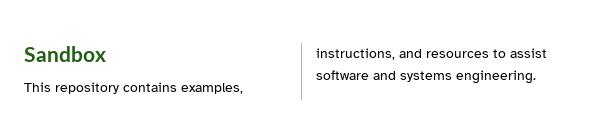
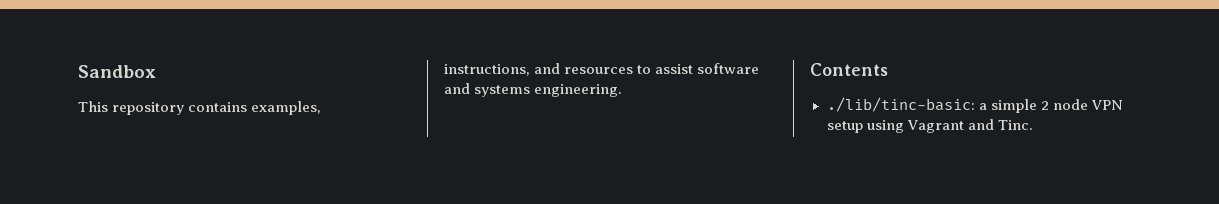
+ Contents
+ ./lib/tinc-basic: a simple 2 node VPN setup using Vagrant and Tinc.

